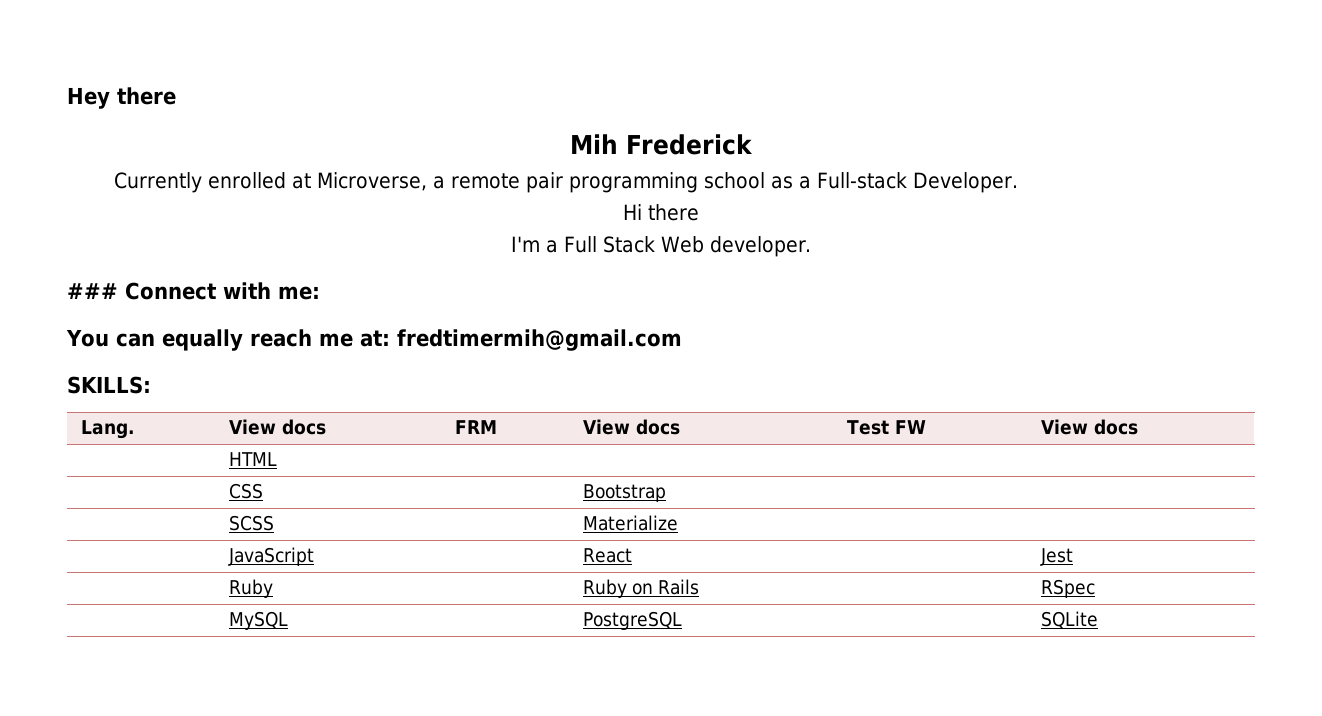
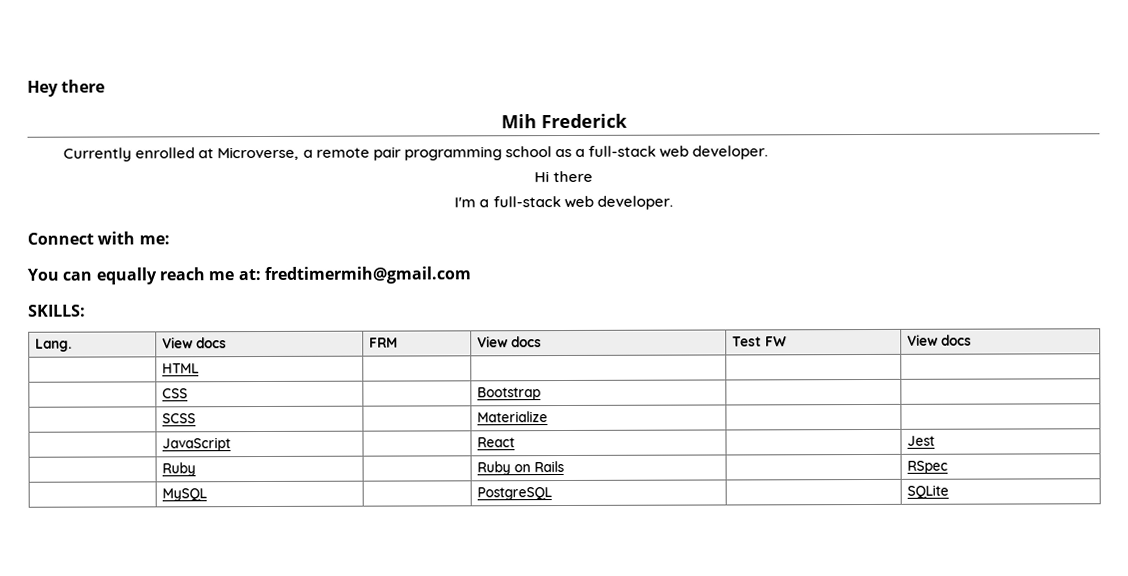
- Currently enrolled at Microverse, a remote pair programming school as a Full-stack Developer.
+ Currently enrolled at Microverse, a remote pair programming school as a full-stack web developer.
- I'm a Full Stack Web developer.
- ### Connect with me:
+ I'm a full-stack web developer.
+ Connect with me:

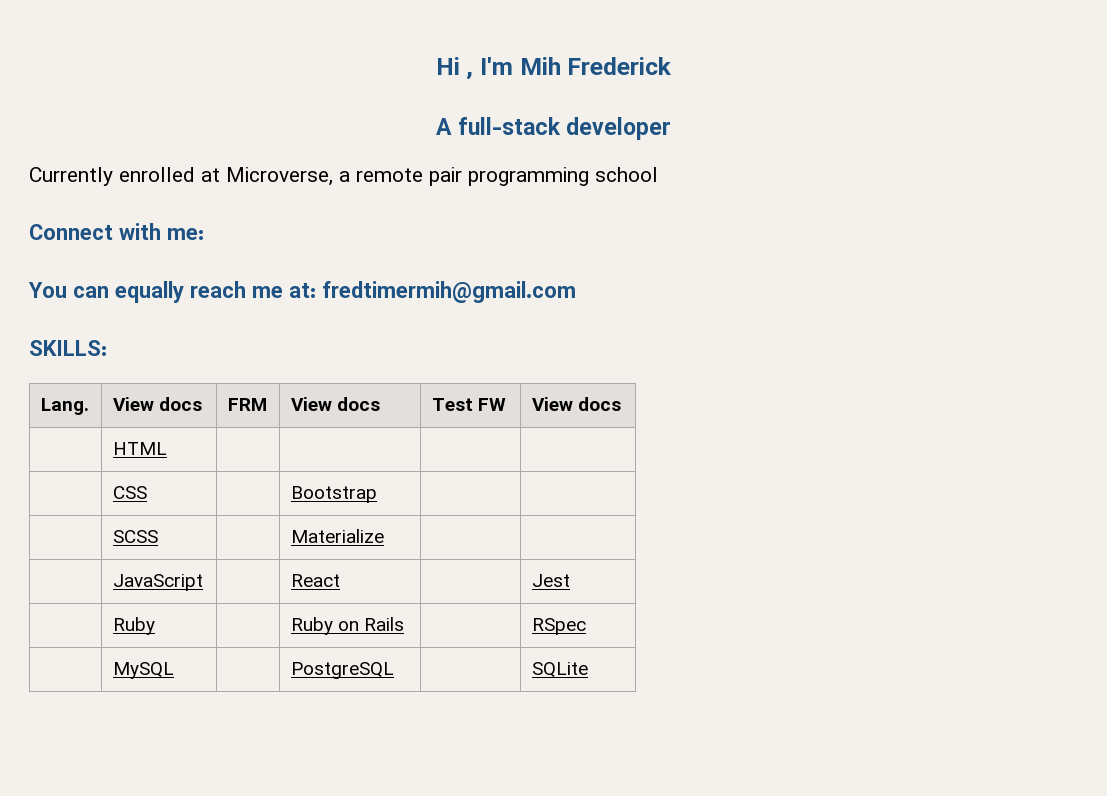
- Hey there
- Mih Frederick
+ Hi , I'm Mih Frederick
+ A full-stack developer
- Currently enrolled at Microverse, a remote pair programming school as a full-stack web developer.
- Hi there
- I'm a full-stack web developer.
+ Currently enrolled at Microverse, a remote pair programming school

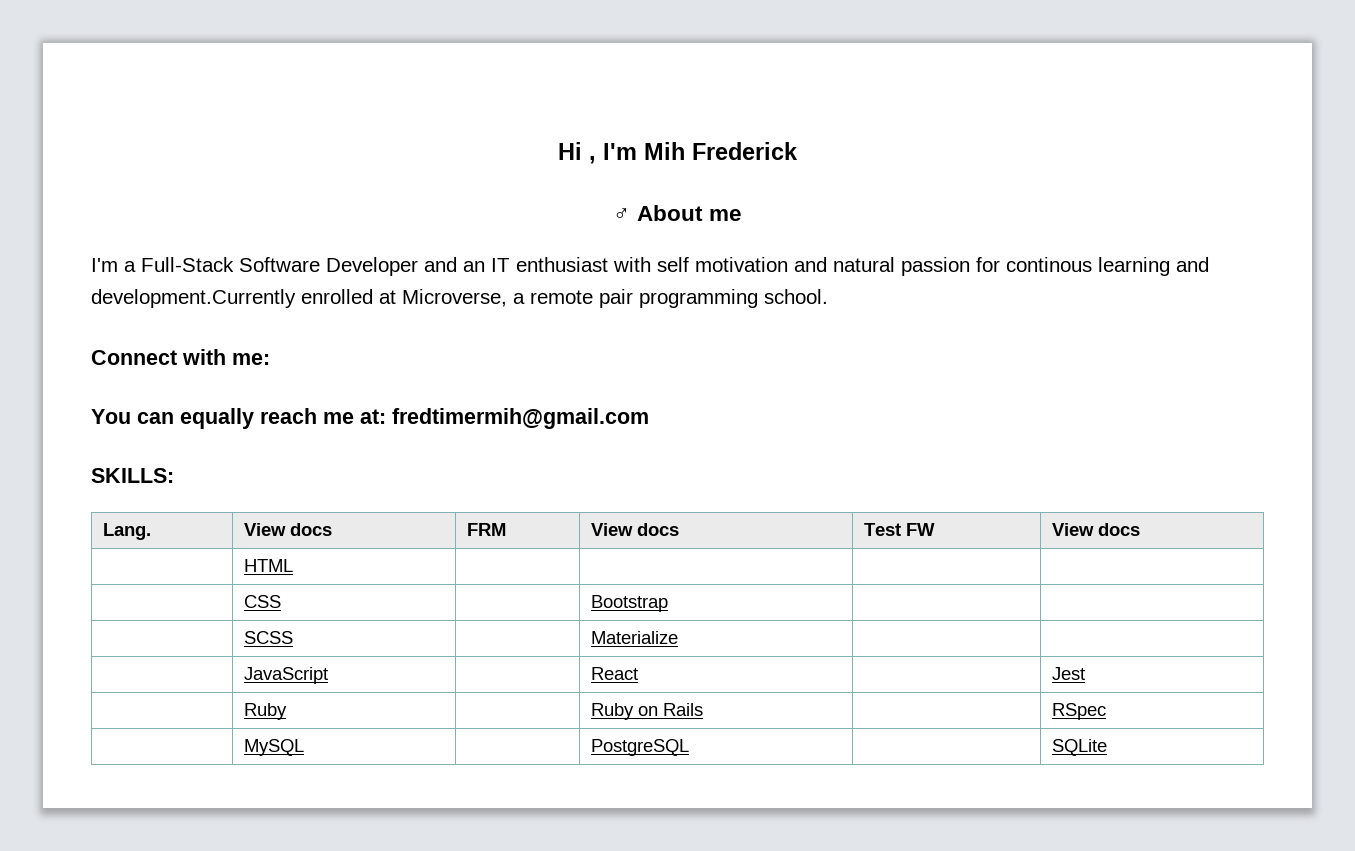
- A full-stack developer
- Currently enrolled at Microverse, a remote pair programming school
+ ♂ About me
+ I'm a Full-Stack Software Developer and an IT enthusiast with self motivation and natural passion for continous learning and development.Currently enrolled at Microverse, a remote pair programming school.

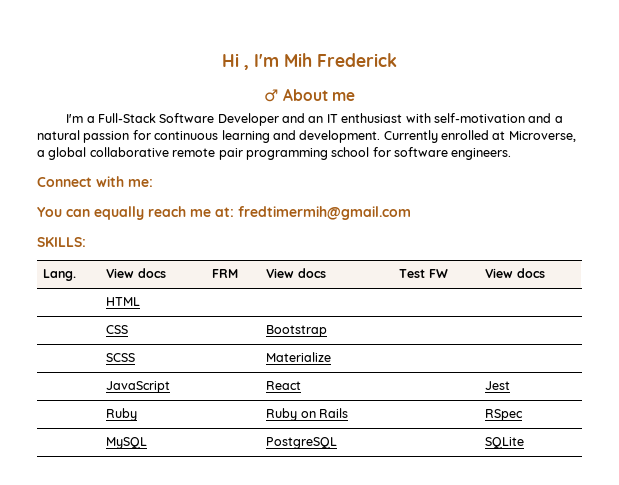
- I'm a Full-Stack Software Developer and an IT enthusiast with self motivation and natural passion for continous learning and development.Currently enrolled at Microverse, a remote pair programming school.
+ I'm a Full-Stack Software Developer and an IT enthusiast with self-motivation and a natural passion for continuous learning and development. Currently enrolled at Microverse, a global collaborative remote pair programming school for software engineers.

